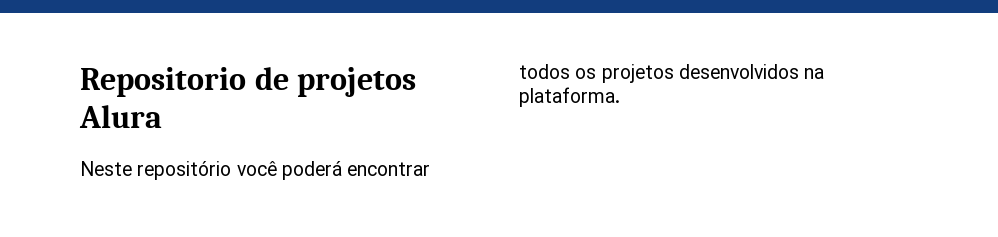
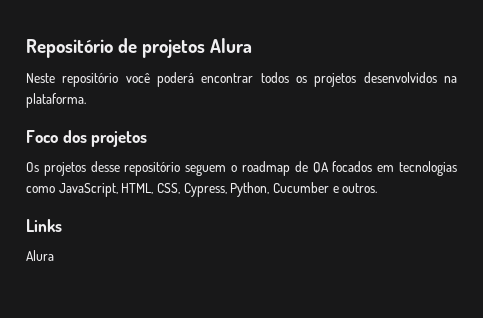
- Repositorio de projetos Alura
+ Repositório de projetos Alura
+ Foco dos projetos
+ Os projetos desse repositório seguem o roadmap de QA focados em tecnologias como JavaScript, HTML, CSS, Cypress, Python, Cucumber e outros.
+ Links
+ Alura

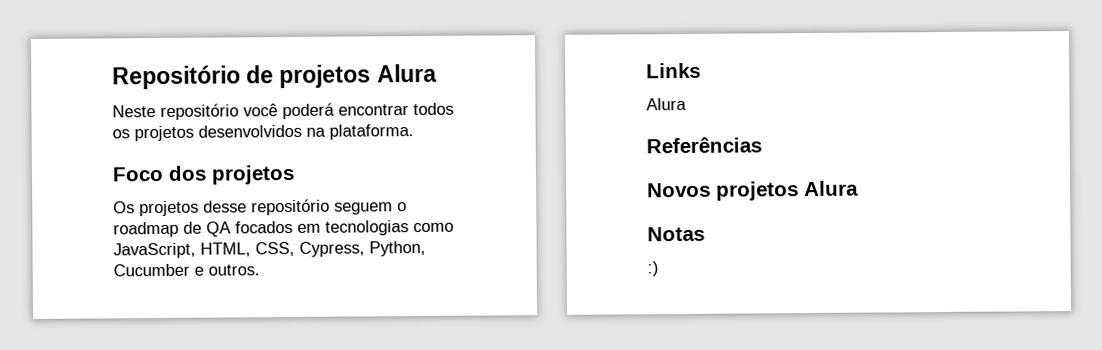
+ Referências
+ Novos projetos Alura
+ Notas
+ :)

